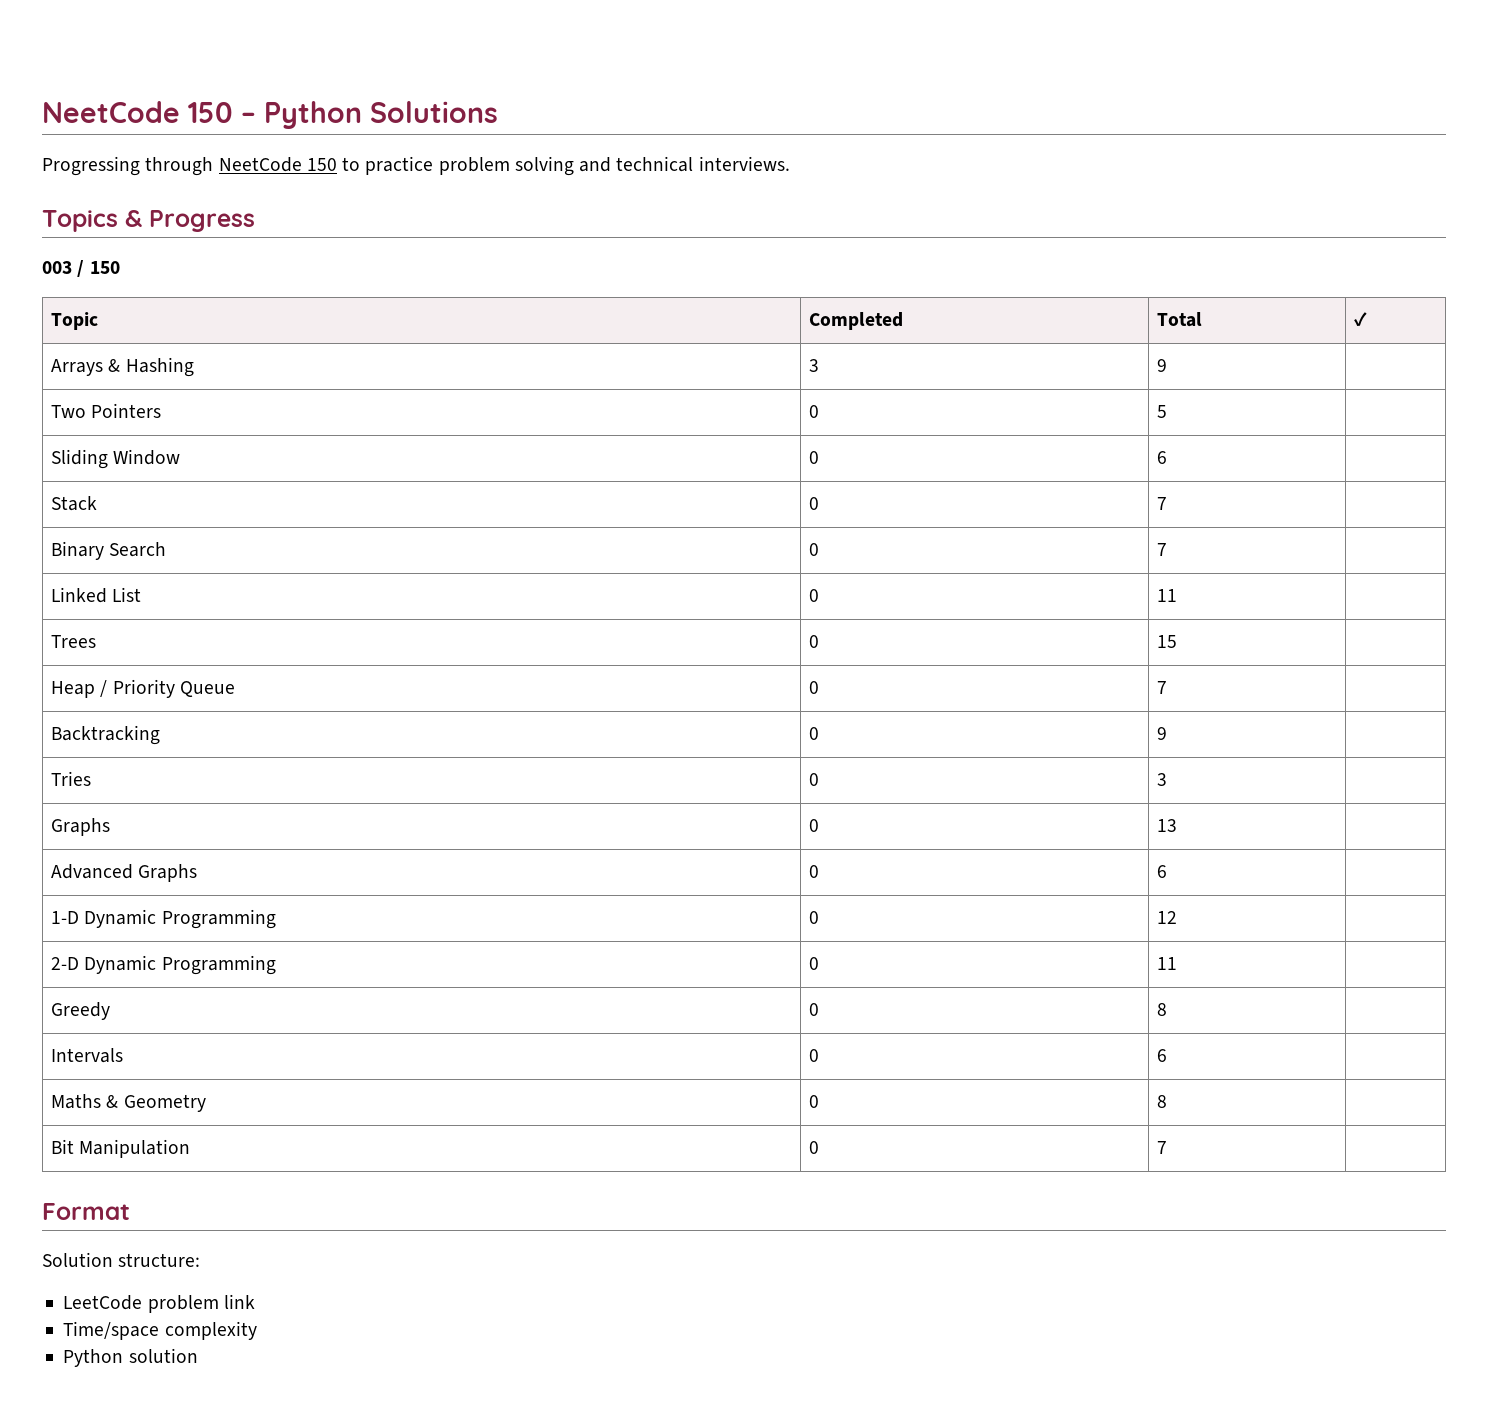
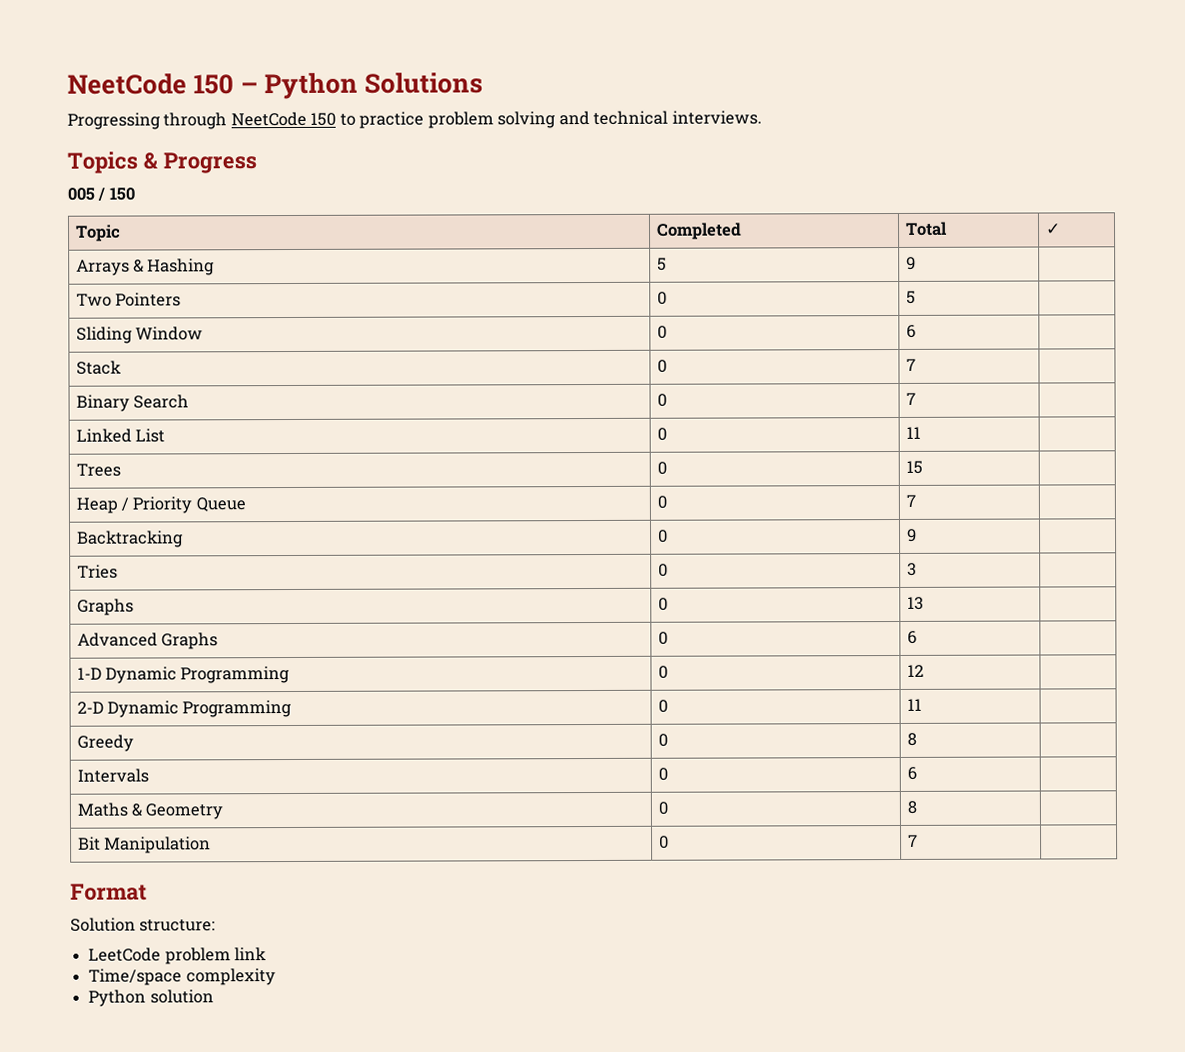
- 003 / 150
+ 005 / 150
- Arrays & Hashing | 3 | 9 |
+ Arrays & Hashing | 5 | 9 |

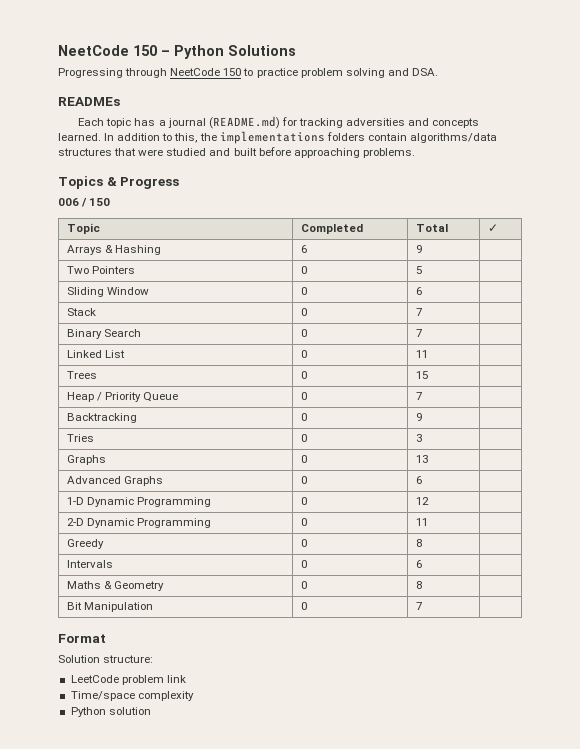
- Progressing through NeetCode 150 to practice problem solving and technical interviews.
+ Progressing through NeetCode 150 to practice problem solving and DSA.
+ READMEs
+ Each topic has a journal (README.md) for tracking adversities and concepts learned. In addition to this, the implementations folders contain algorithms/data structures that were studied and built before approaching problems.
- 005 / 150
+ 006 / 150
- Arrays & Hashing | 5 | 9 |
+ Arrays & Hashing | 6 | 9 |

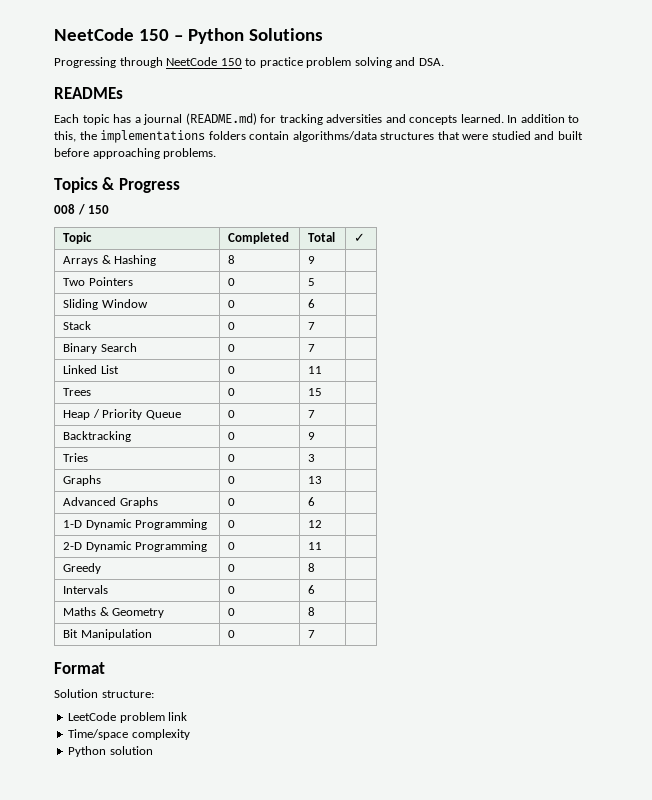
- 006 / 150
+ 008 / 150
- Arrays & Hashing | 6 | 9 |
+ Arrays & Hashing | 8 | 9 |

